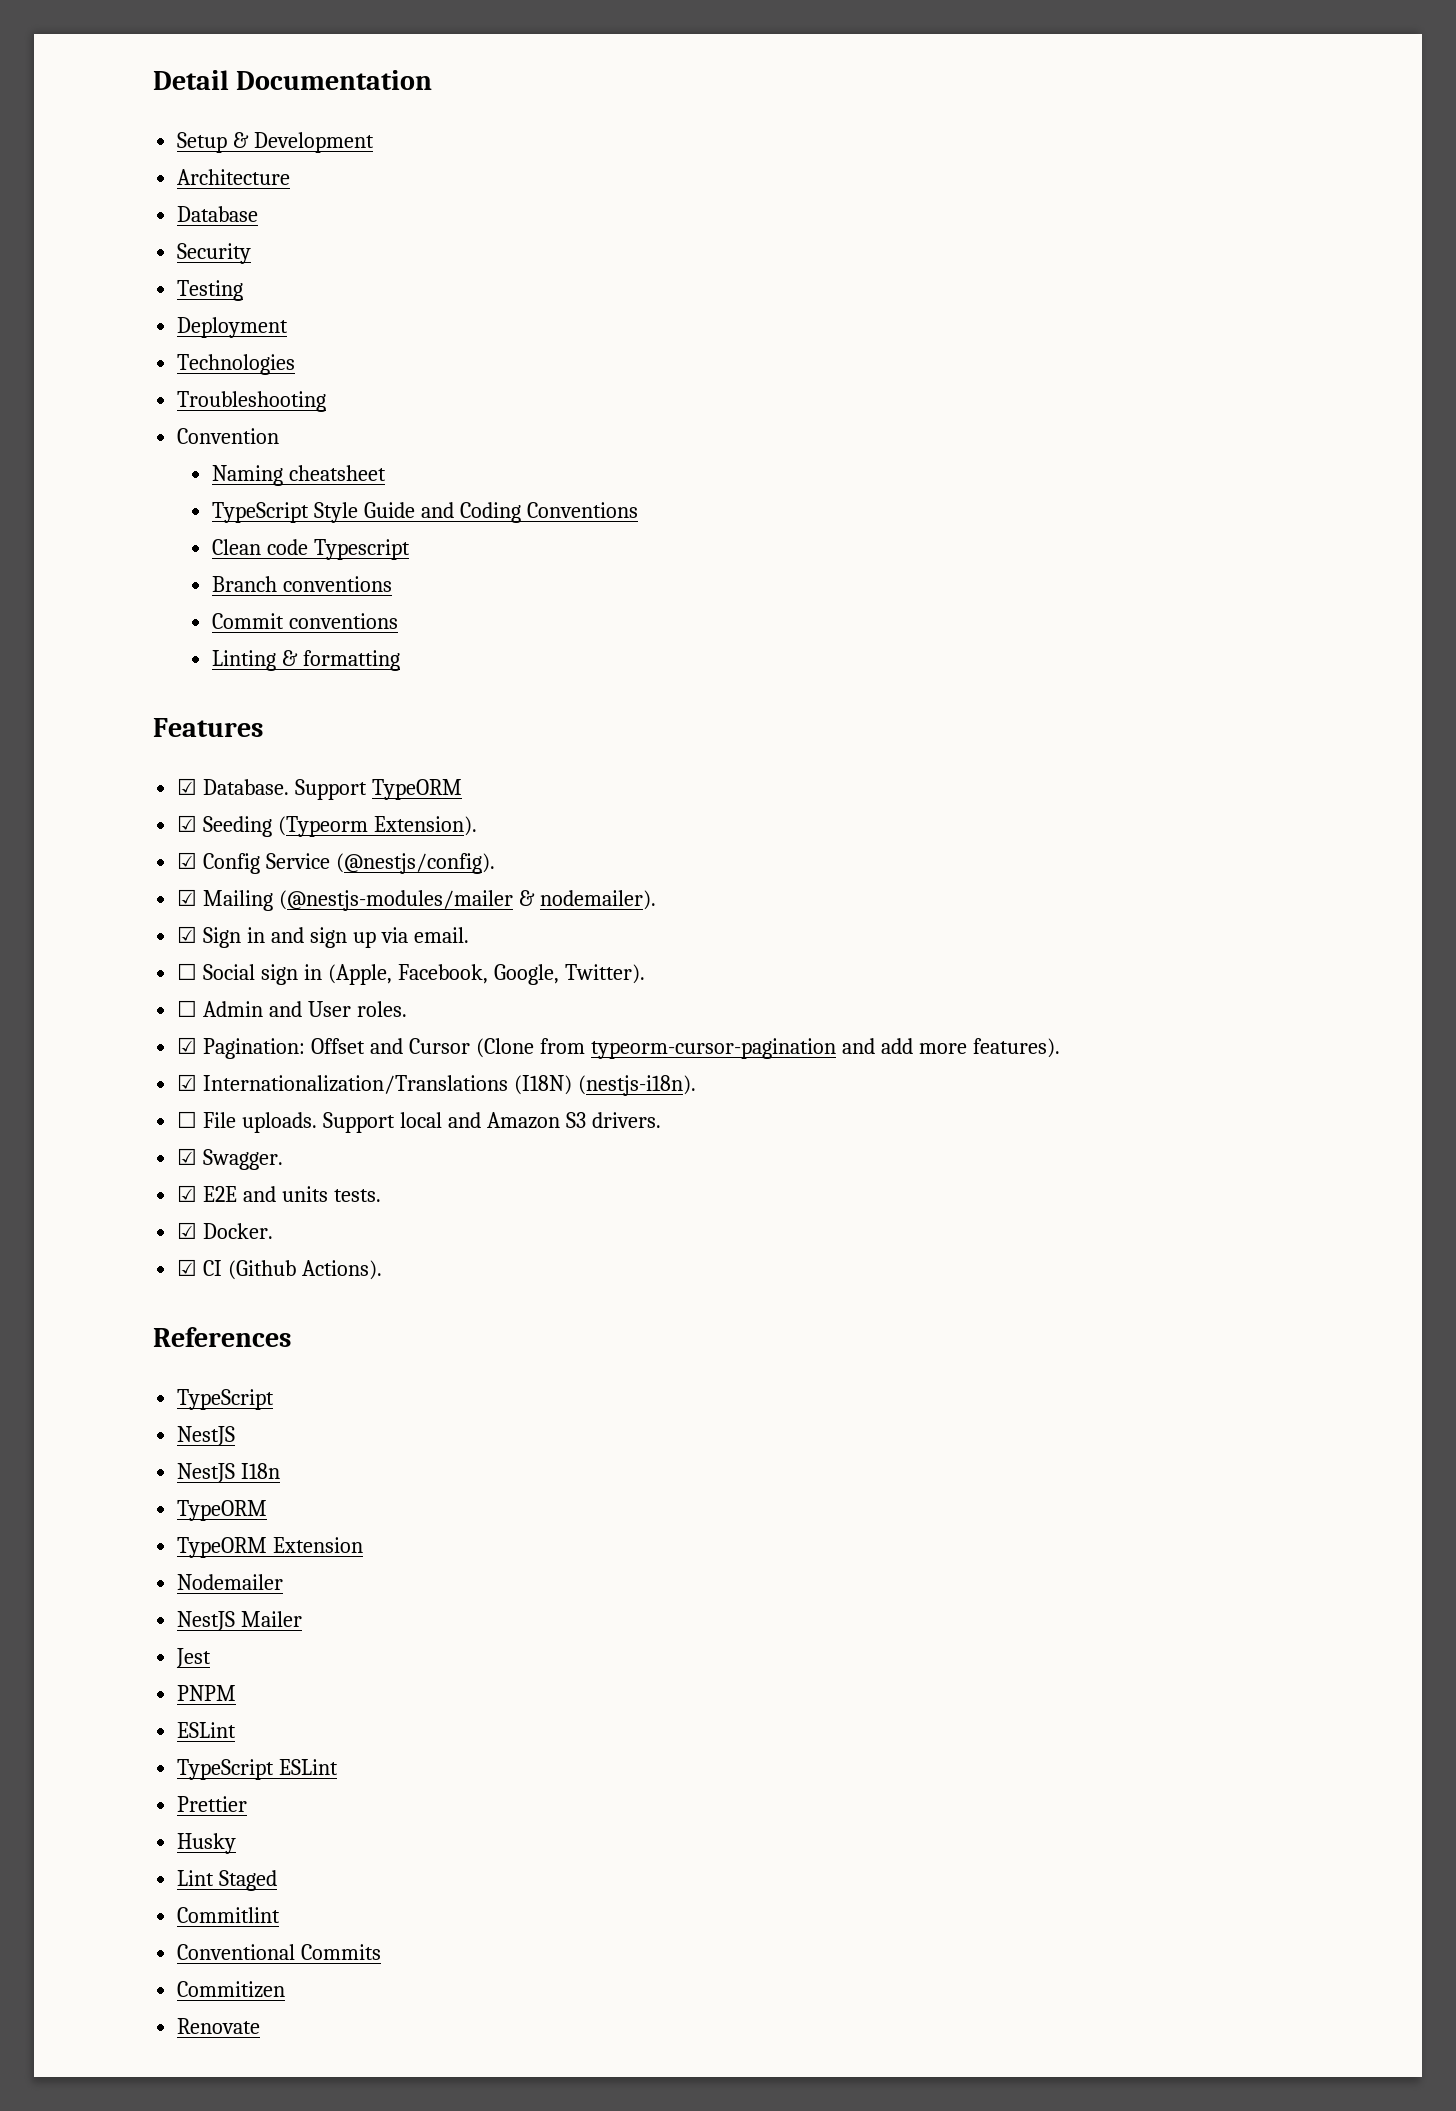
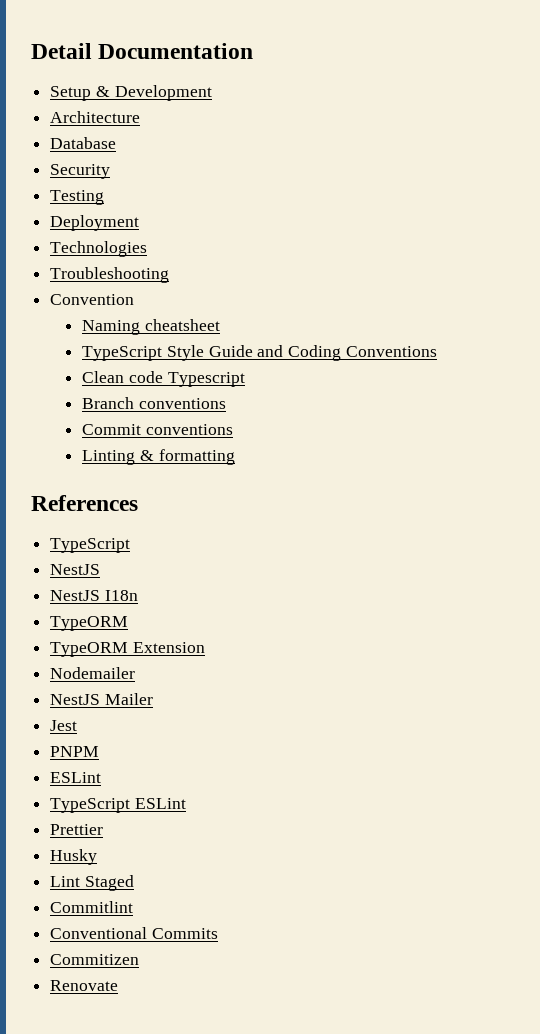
- Features
- ☑ Database. Support TypeORM
- ☑ Seeding (Typeorm Extension).
- ☑ Config Service (@nestjs/config).
- ☑ Mailing (@nestjs-modules/mailer & nodemailer).
- ☑ Sign in and sign up via email.
- ☐ Social sign in (Apple, Facebook, Google, Twitter).
- ☐ Admin and User roles.
- ☑ Pagination: Offset and Cursor (Clone from typeorm-cursor-pagination and add more features).
- ☑ Internationalization/Translations (I18N) (nestjs-i18n).
- ☐ File uploads. Support local and Amazon S3 drivers.
- ☑ Swagger.
- ☑ E2E and units tests.
- ☑ Docker.
- ☑ CI (Github Actions).

